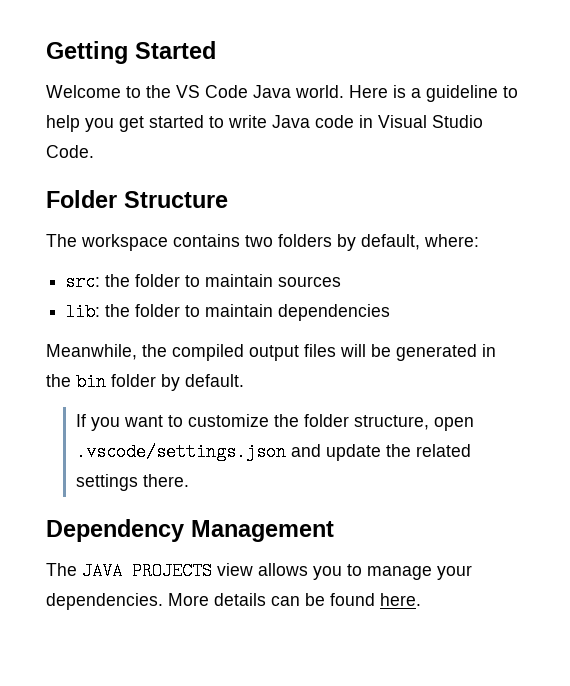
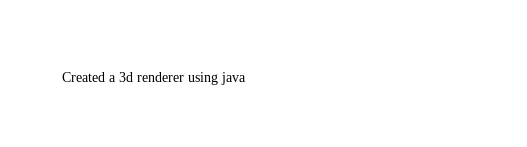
- Getting Started
- Welcome to the VS Code Java world. Here is a guideline to help you get started to write Java code in Visual Studio Code.
- Folder Structure
- The workspace contains two folders by default, where:
- src: the folder to maintain sources
- lib: the folder to maintain dependencies
- Meanwhile, the compiled output files will be generated in the bin folder by default.
- If you want to customize the folder structure, open .vscode/settings.json and update the related settings there.
- Dependency Management
- The JAVA PROJECTS view allows you to manage your dependencies. More details can be found here.
+ Created a 3d renderer using java

